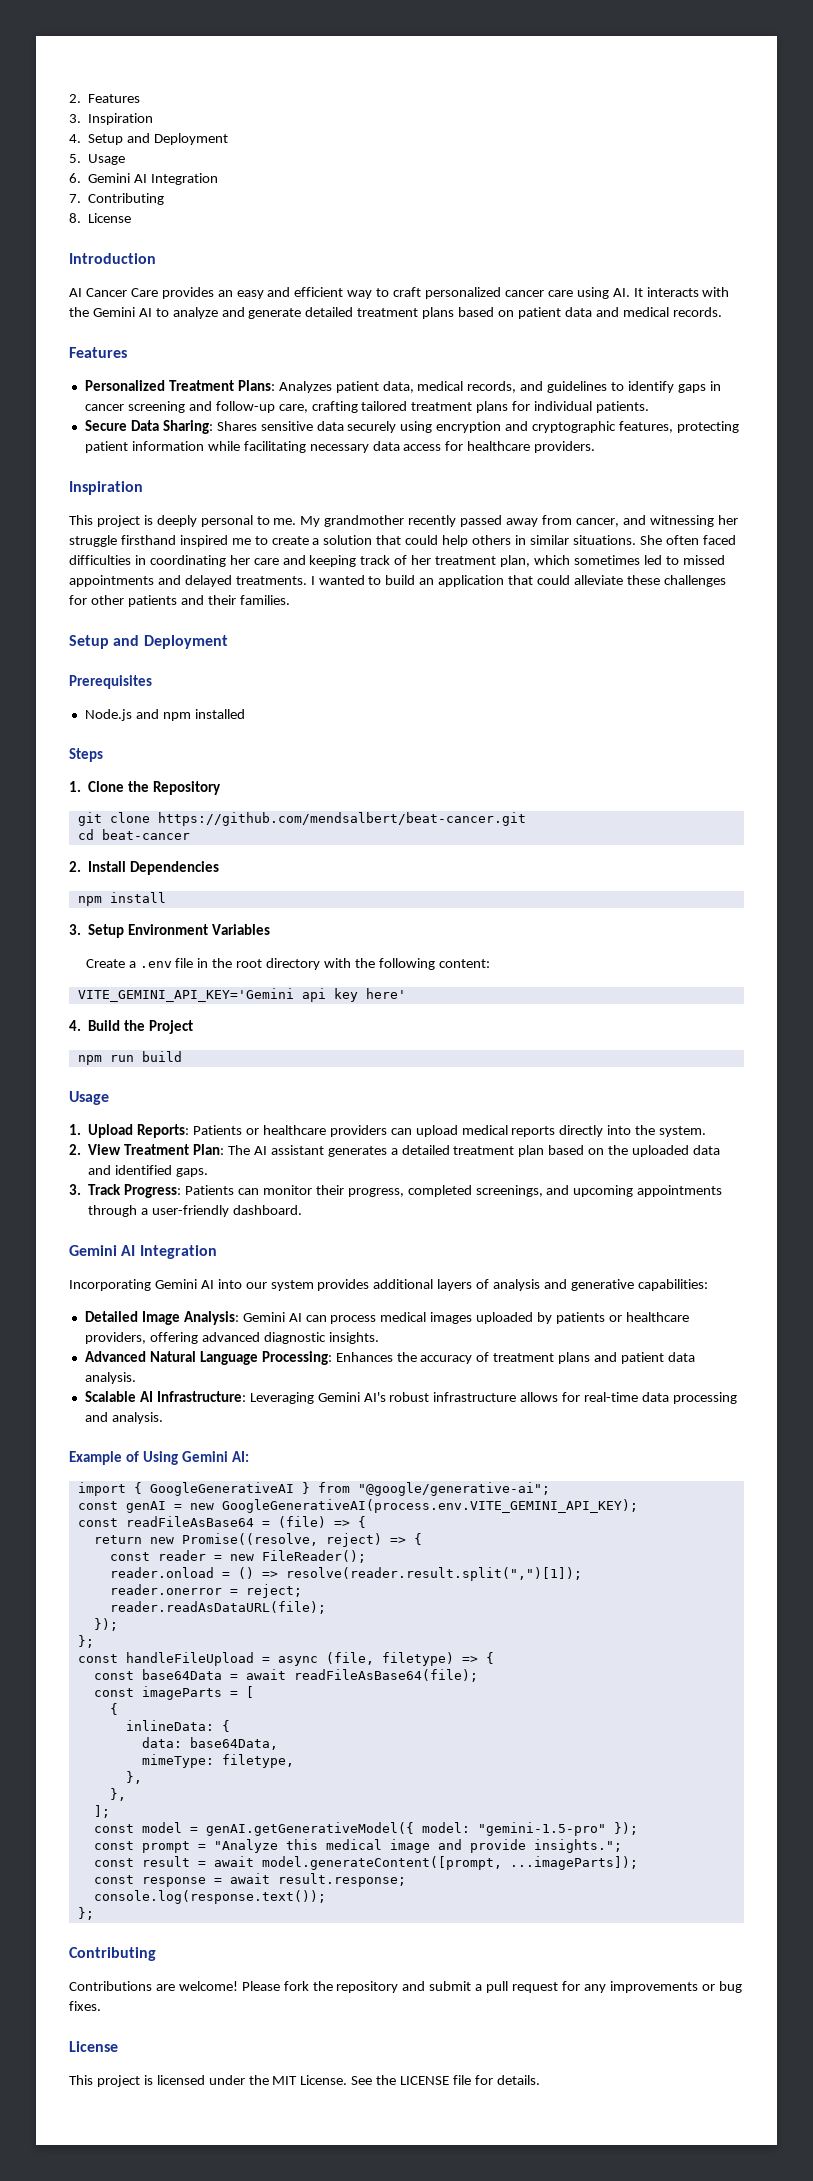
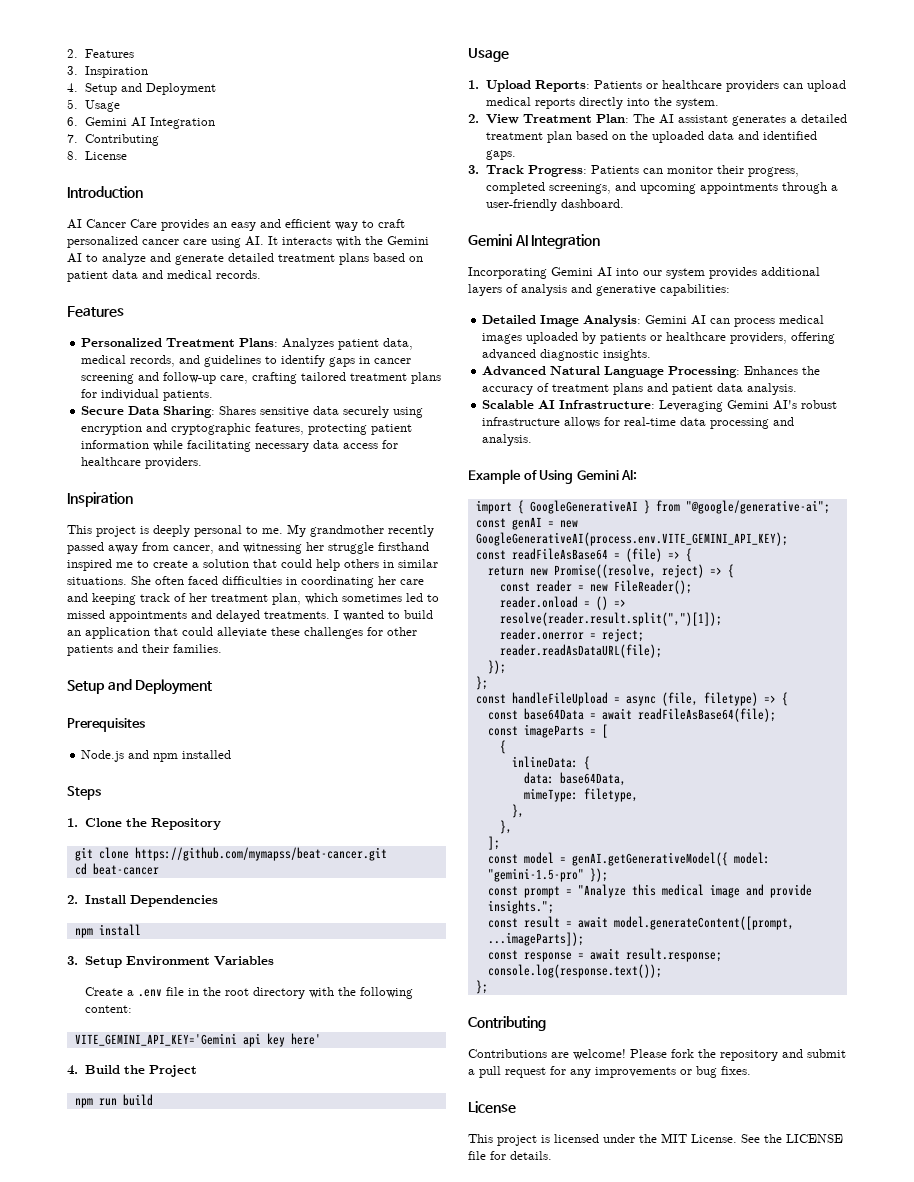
- git clone https://github.com/mendsalbert/beat-cancer.git
+ git clone https://github.com/mymapss/beat-cancer.git

